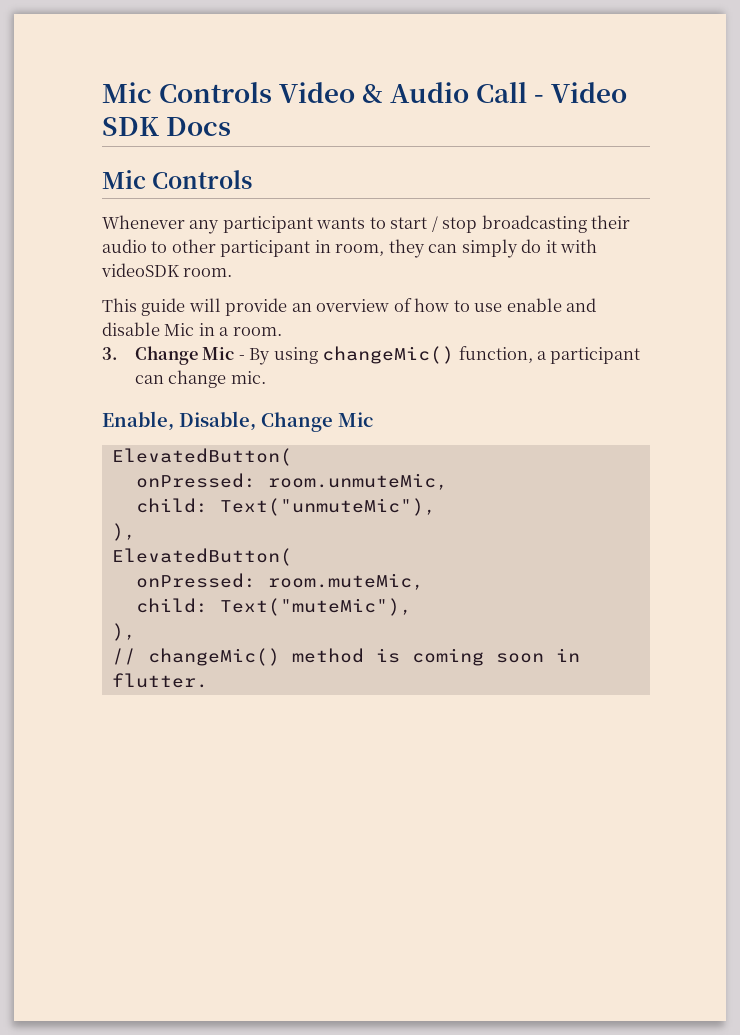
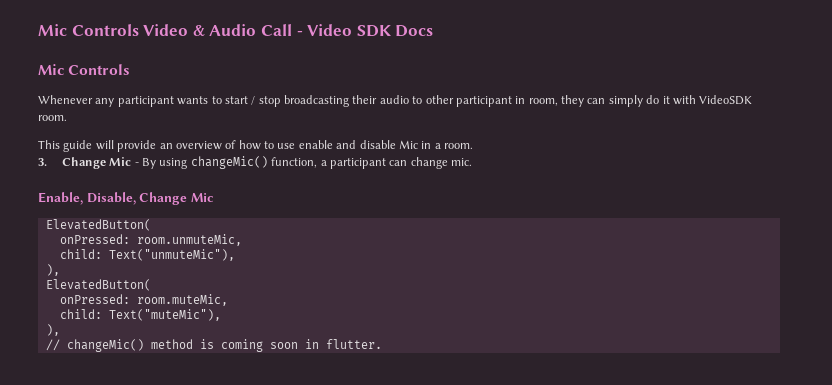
- Whenever any participant wants to start / stop broadcasting their audio to other participant in room, they can simply do it with videoSDK room.
+ Whenever any participant wants to start / stop broadcasting their audio to other participant in room, they can simply do it with VideoSDK room.

